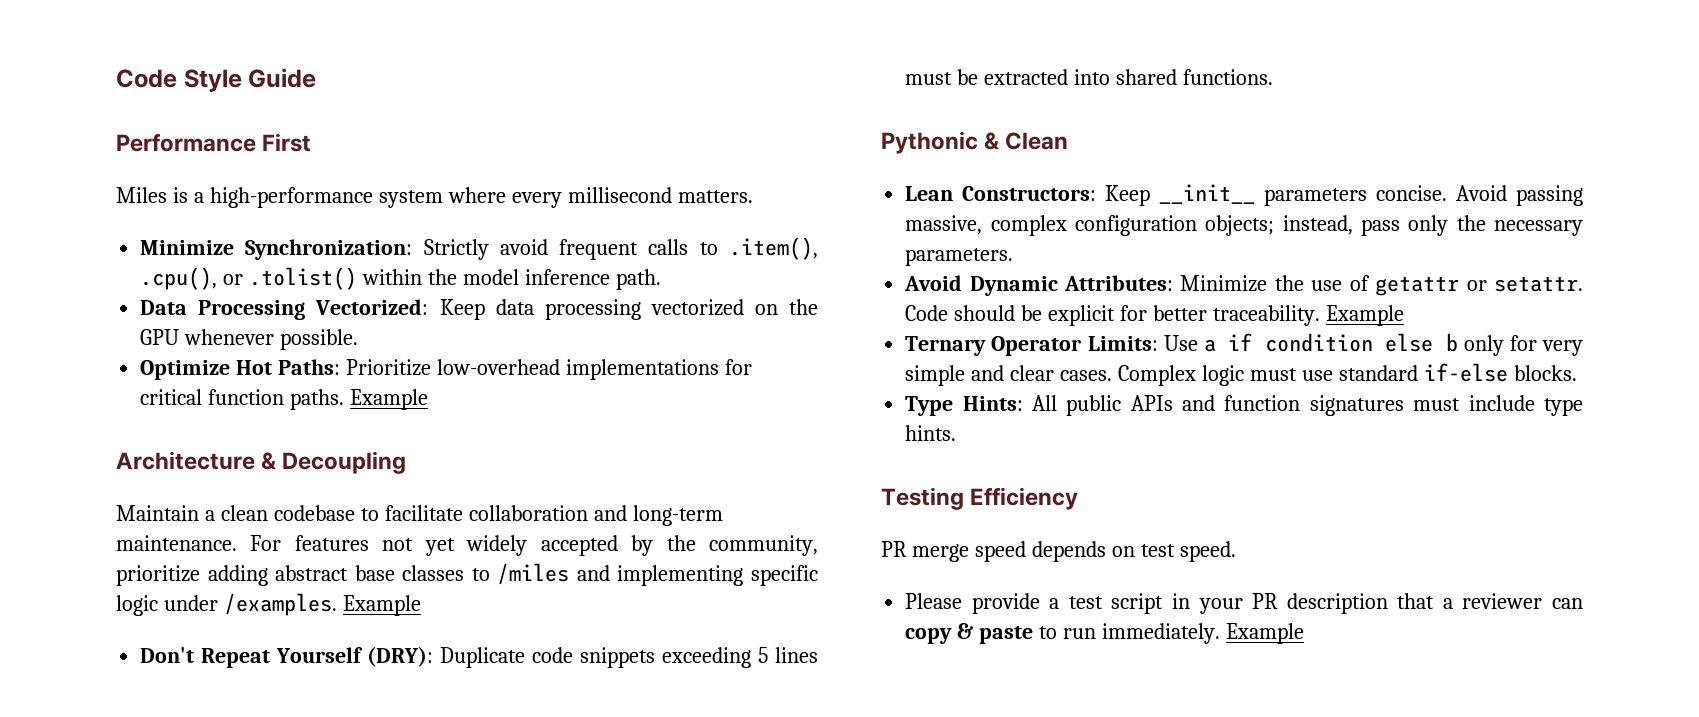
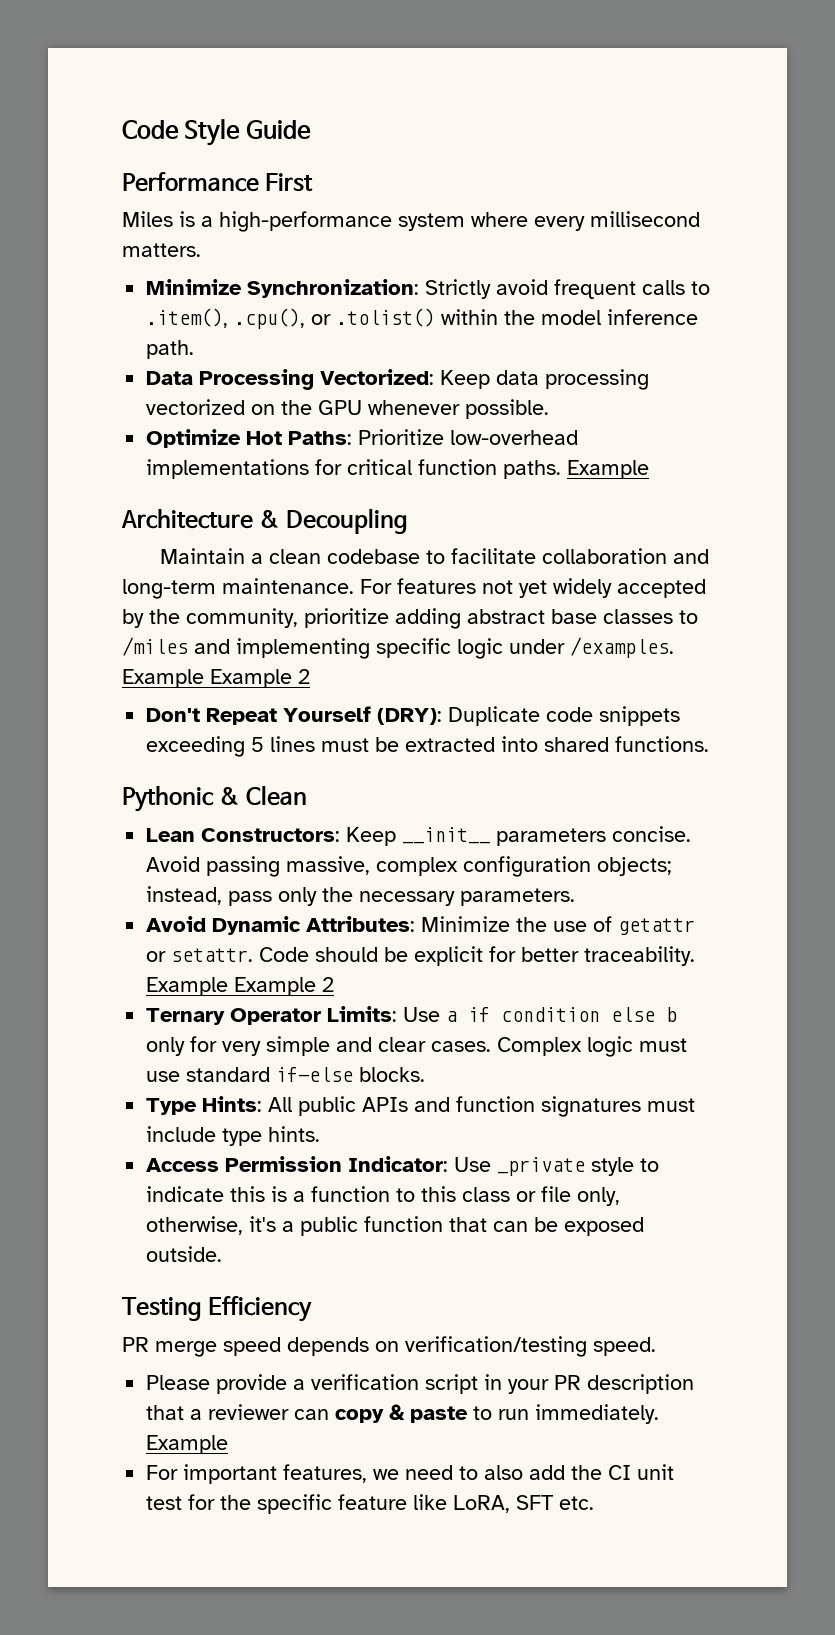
- For features not yet widely accepted by the community, prioritize adding abstract base classes to /miles and implementing specific logic under /examples. Example
+ For features not yet widely accepted by the community, prioritize adding abstract base classes to /miles and implementing specific logic under /examples. Example Example 2
- Code should be explicit for better traceability. Example
+ Code should be explicit for better traceability. Example Example 2
+ Access Permission Indicator: Use _private style to indicate this is a function to this class or file only, otherwise, it's a public function that can be exposed outside.
- PR merge speed depends on test speed.
+ PR merge speed depends on verification/testing speed.
- Please provide a test script in your PR description that a reviewer can copy & paste to run immediately.
+ Please provide a verification script in your PR description that a reviewer can copy & paste to run immediately.
+ For important features, we need to also add the CI unit test for the specific feature like LoRA, SFT etc.

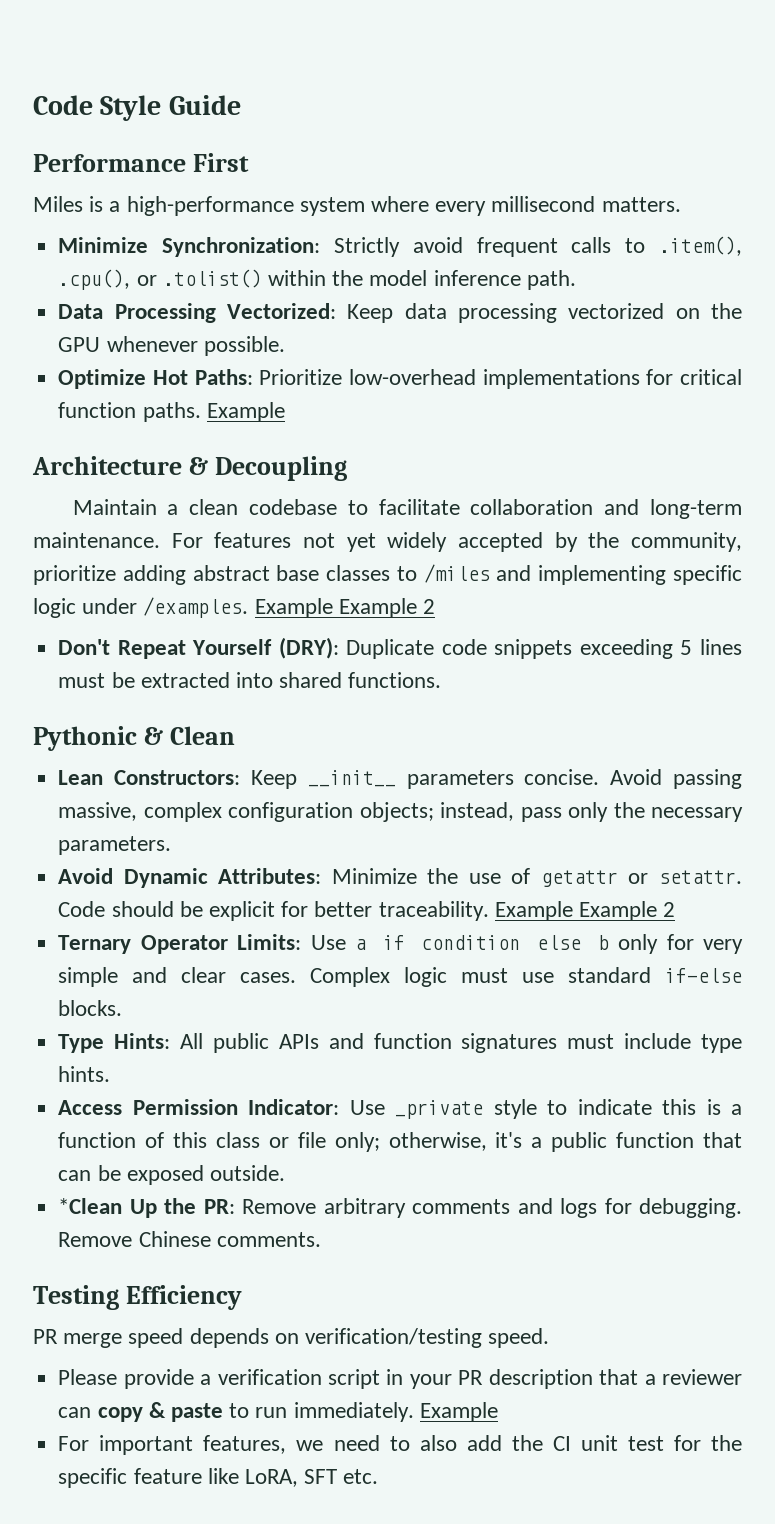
- Access Permission Indicator: Use _private style to indicate this is a function to this class or file only, otherwise, it's a public function that can be exposed outside.
+ Access Permission Indicator: Use _private style to indicate this is a function of this class or file only; otherwise, it's a public function that can be exposed outside.
+ *Clean Up the PR: Remove arbitrary comments and logs for debugging. Remove Chinese comments.

